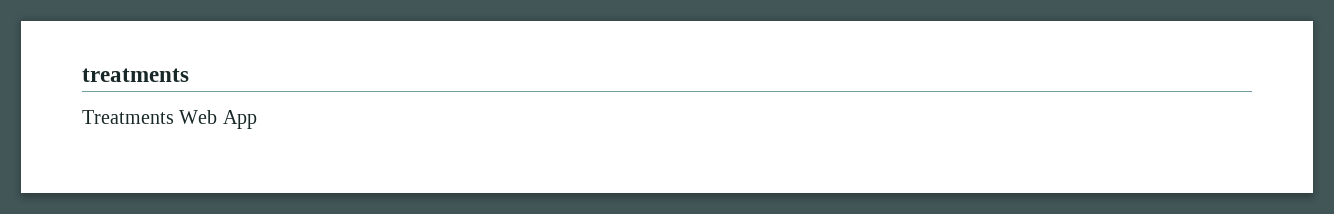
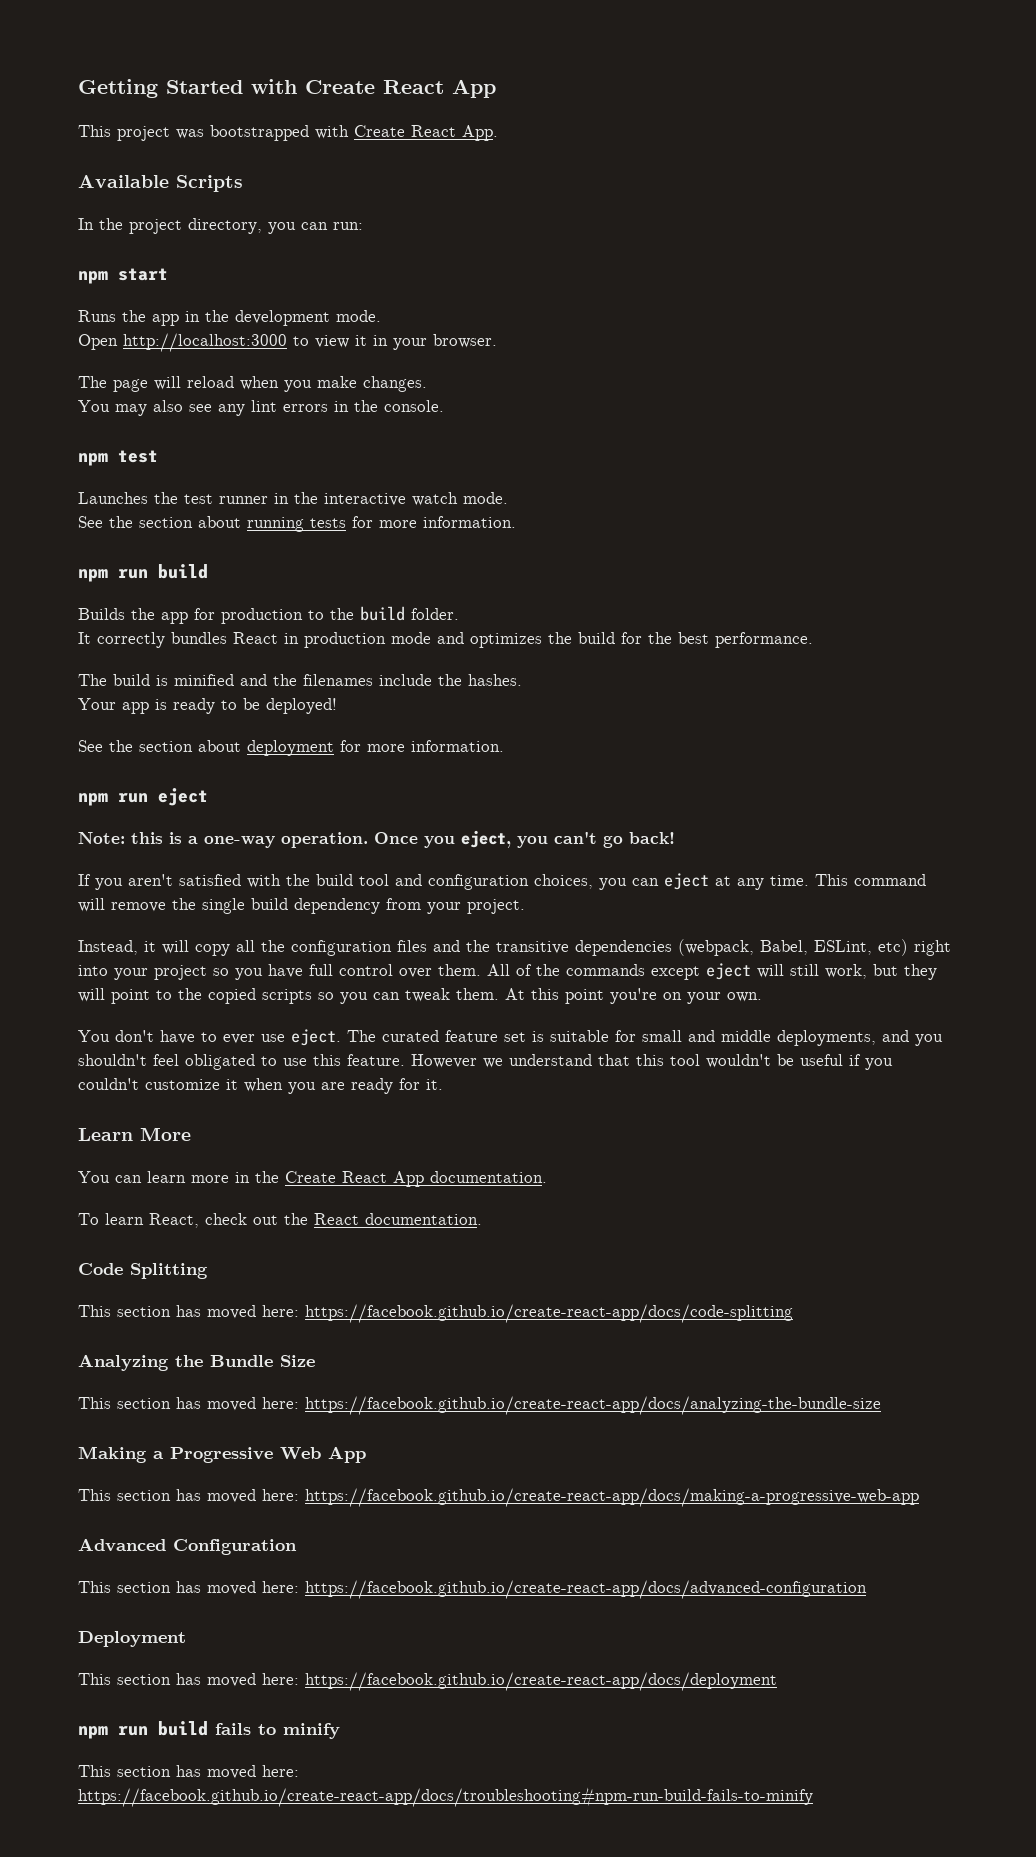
- treatments
- Treatments Web App
+ Getting Started with Create React App
+ This project was bootstrapped with Create React App.
+ Available Scripts
+ In the project directory, you can run:
+ npm start
+ Runs the app in the development mode.
+ Open http://localhost:3000 to view it in your browser.
+ The page will reload when you make changes.
+ You may also see any lint errors in the console.
+ npm test
+ Launches the test runner in the interactive watch mode.
+ See the section about running tests for more information.
+ npm run build
+ Builds the app for production to the build folder.
+ It correctly bundles React in production mode and optimizes the build for the best performance.
+ The build is minified and the filenames include the hashes.
+ Your app is ready to be deployed!
+ See the section about deployment for more information.
+ npm run eject
+ Note: this is a one-way operation. Once you eject, you can't go back!
+ If you aren't satisfied with the build tool and configuration choices, you can eject at any time. This command will remove the single build dependency from your project.
+ Instead, it will copy all the configuration files and the transitive dependencies (webpack, Babel, ESLint, etc) right into your project so you have full control over them. All of the commands except eject will still work, but they will point to the copied scripts so you can tweak them. At this point you're on your own.
+ You don't have to ever use eject. The curated feature set is suitable for small and middle deployments, and you shouldn't feel obligated to use this feature. However we understand that this tool wouldn't be useful if you couldn't customize it when you are ready for it.
+ Learn More
+ You can learn more in the Create React App documentation.
+ To learn React, check out the React documentation.
+ Code Splitting
+ This section has moved here: https://facebook.github.io/create-react-app/docs/code-splitting
+ Analyzing the Bundle Size
+ This section has moved here: https://facebook.github.io/create-react-app/docs/analyzing-the-bundle-size
+ Making a Progressive Web App
+ This section has moved here: https://facebook.github.io/create-react-app/docs/making-a-progressive-web-app
+ Advanced Configuration
+ This section has moved here: https://facebook.github.io/create-react-app/docs/advanced-configuration
+ Deployment
+ This section has moved here: https://facebook.github.io/create-react-app/docs/deployment
+ npm run build fails to minify
+ This section has moved here: https://facebook.github.io/create-react-app/docs/troubleshooting#npm-run-build-fails-to-minify

